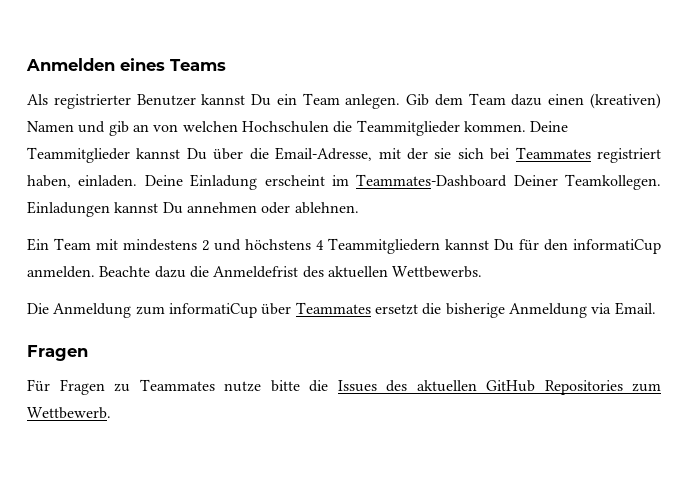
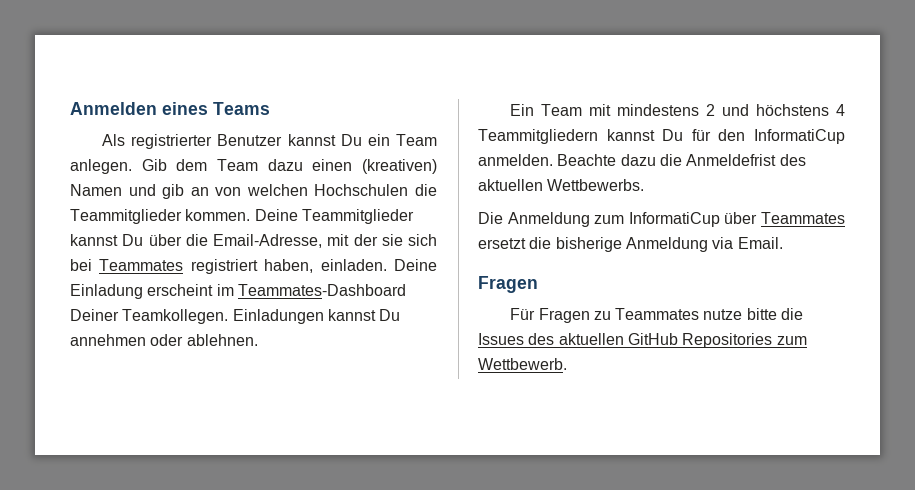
- Ein Team mit mindestens 2 und höchstens 4 Teammitgliedern kannst Du für den informatiCup anmelden.
+ Ein Team mit mindestens 2 und höchstens 4 Teammitgliedern kannst Du für den InformatiCup anmelden.
- Die Anmeldung zum informatiCup über Teammates ersetzt die bisherige Anmeldung via Email.
+ Die Anmeldung zum InformatiCup über Teammates ersetzt die bisherige Anmeldung via Email.

